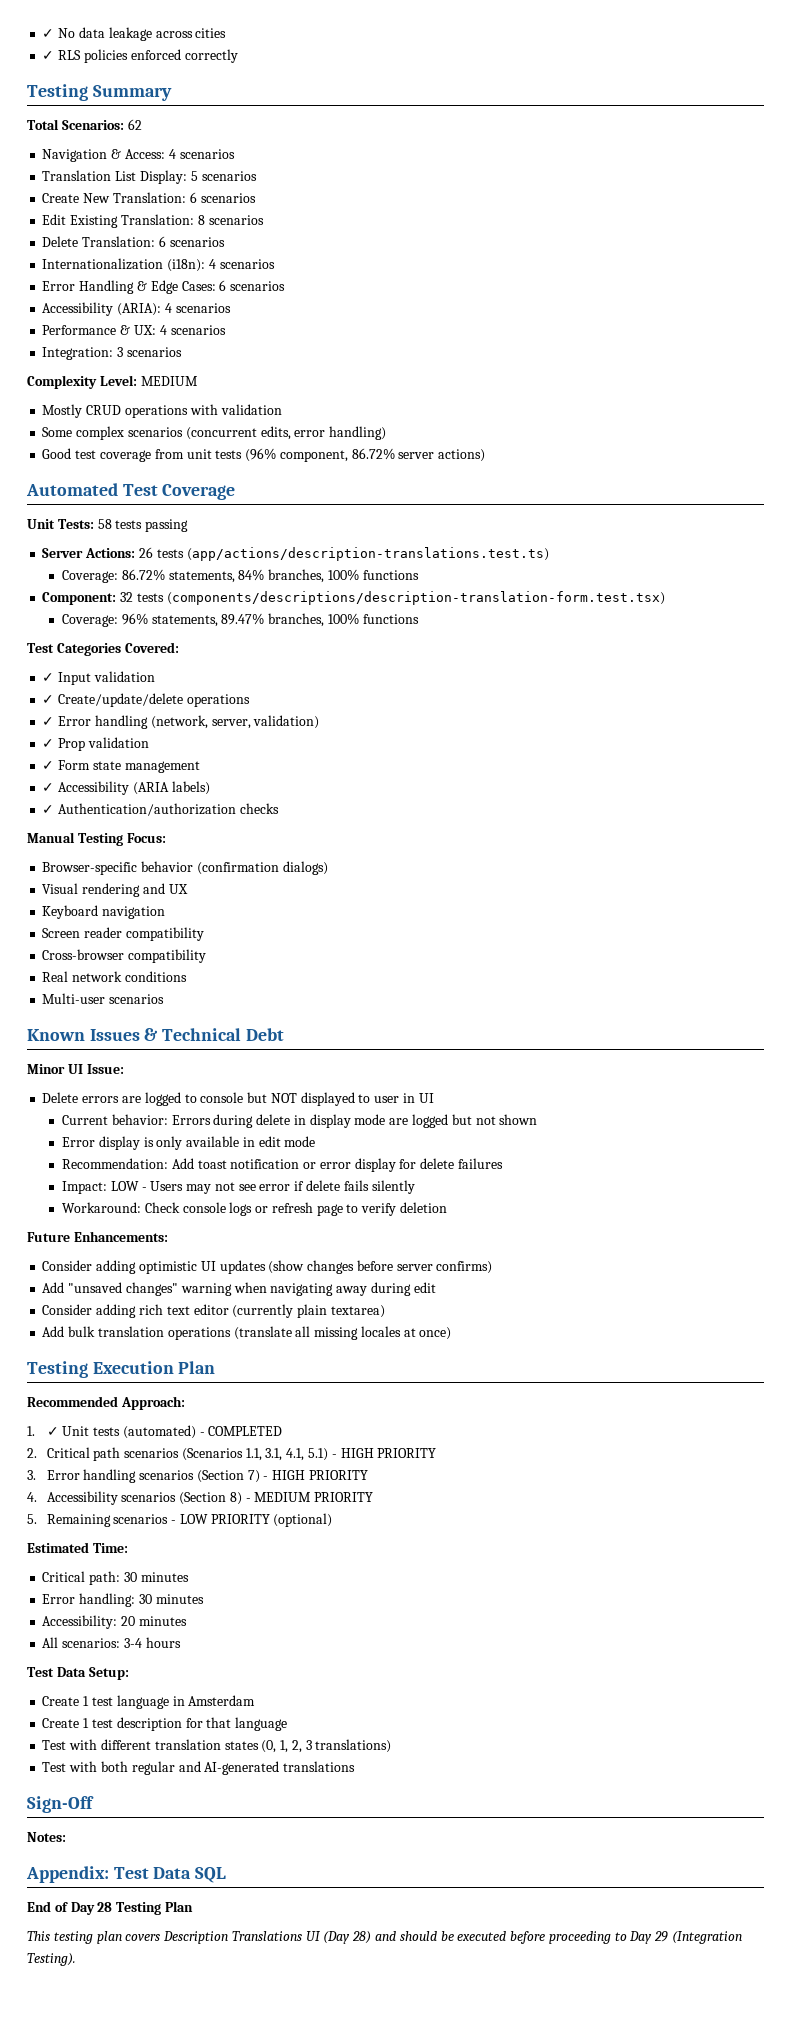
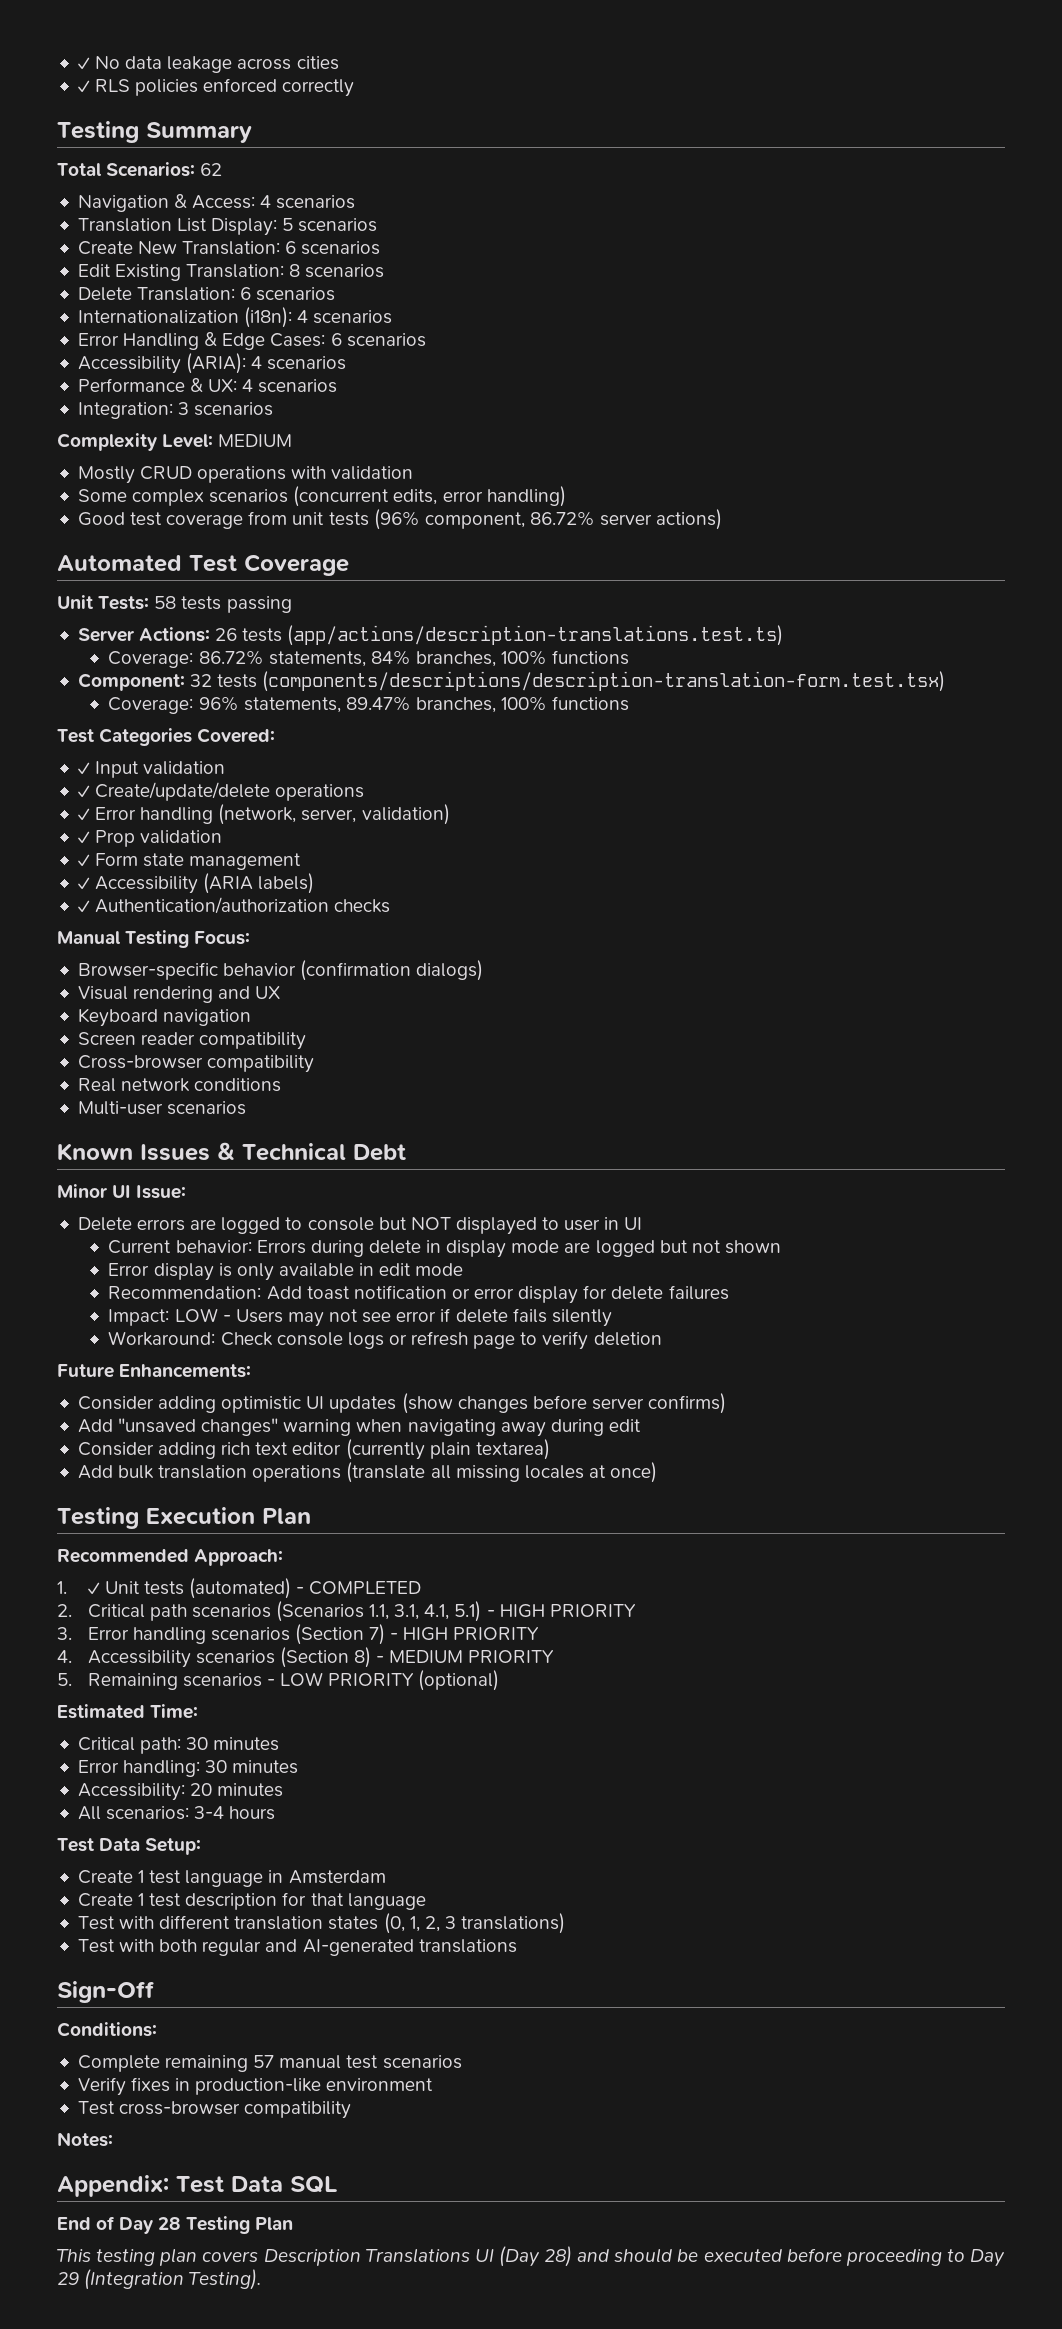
+ Conditions:
+ Complete remaining 57 manual test scenarios
+ Verify fixes in production-like environment
+ Test cross-browser compatibility

